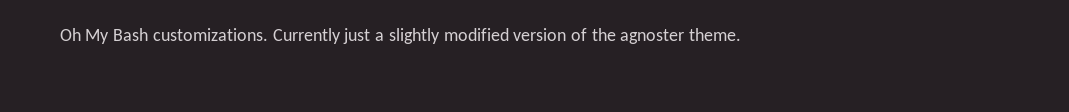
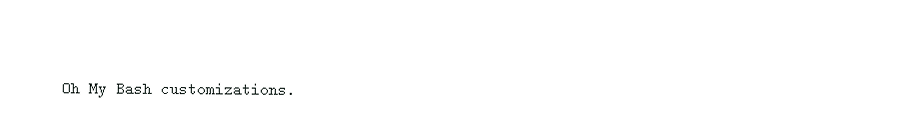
- Currently just a slightly modified version of the agnoster theme.

